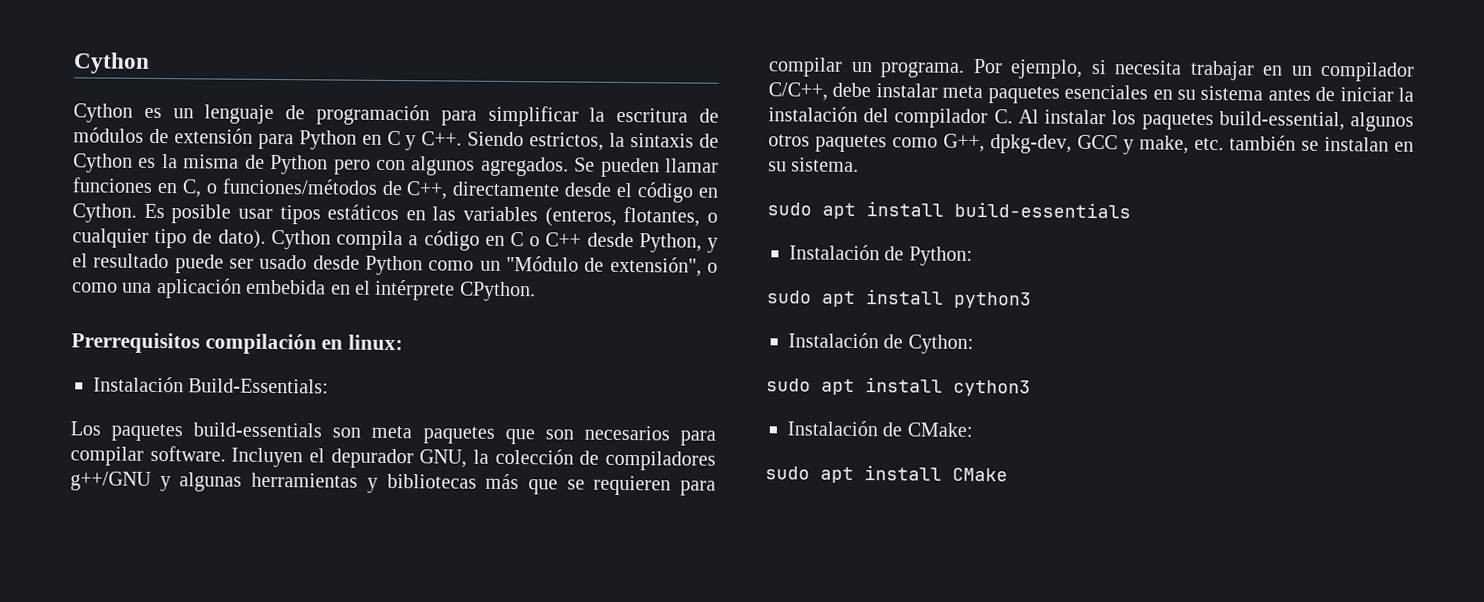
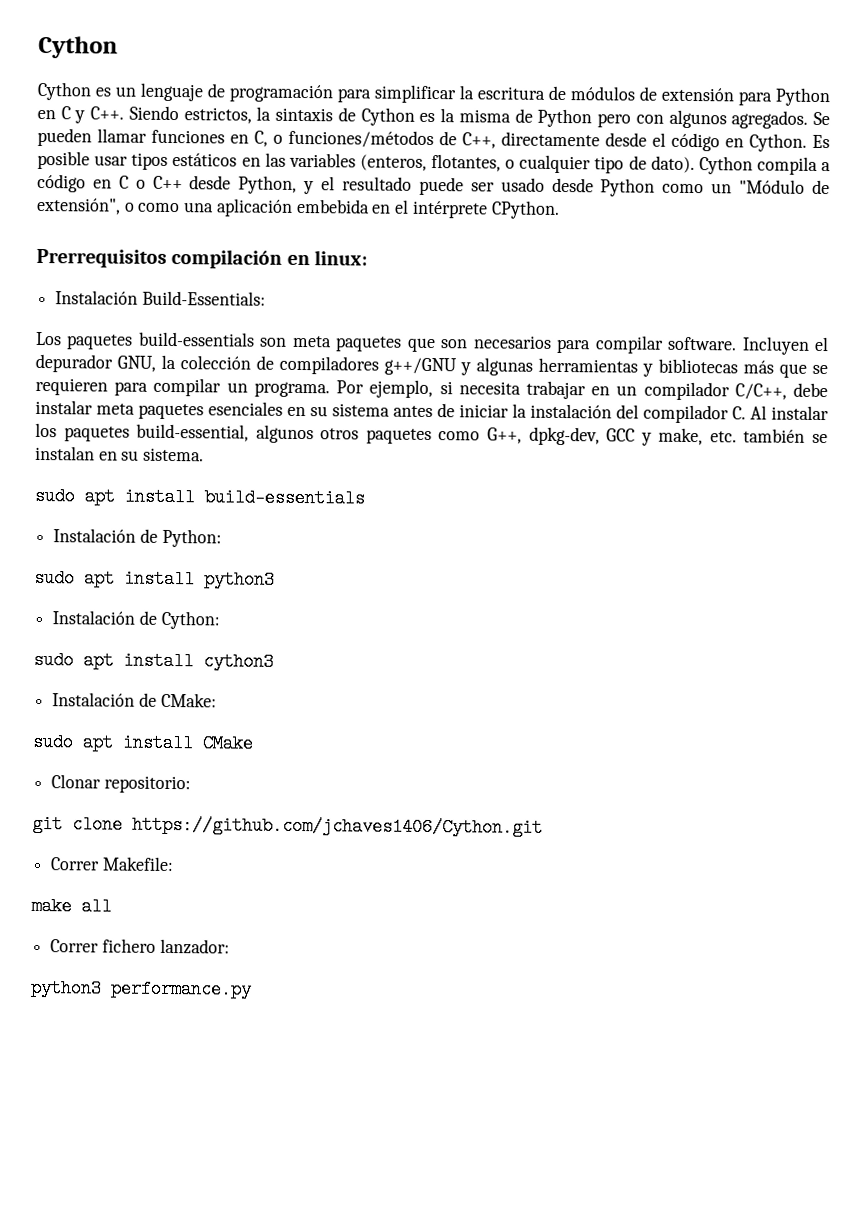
+ Clonar repositorio:
+ git clone https://github.com/jchaves1406/Cython.git
+ Correr Makefile:
+ make all
+ Correr fichero lanzador:
+ python3 performance.py

